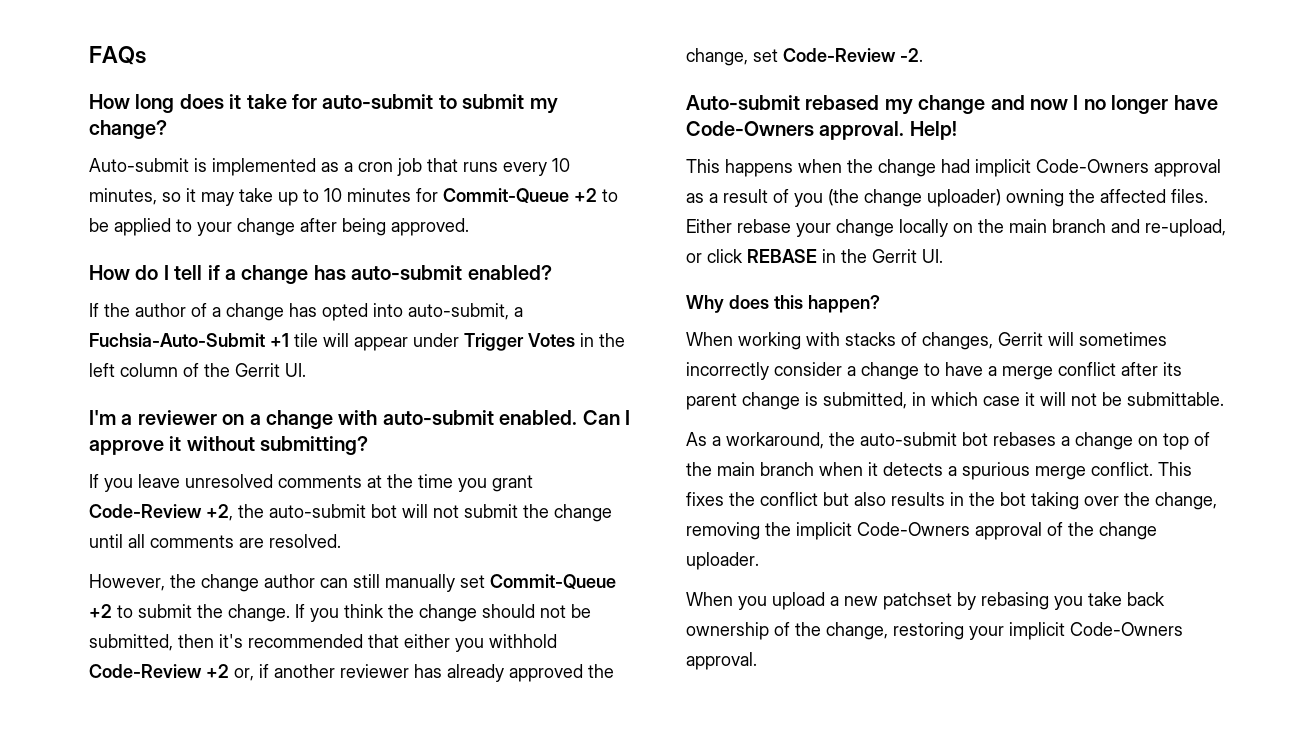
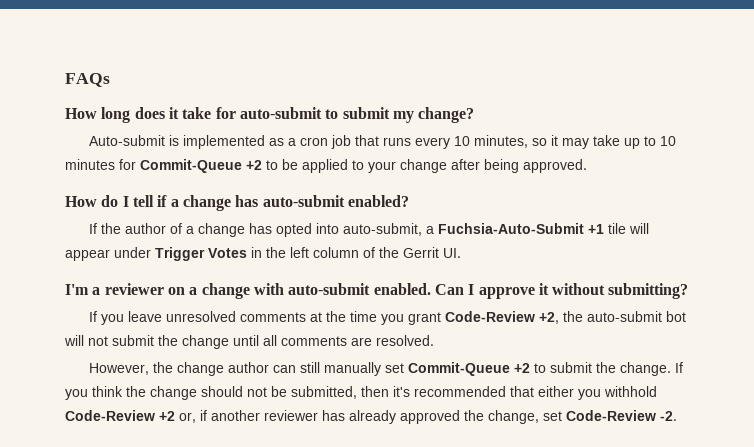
- Auto-submit rebased my change and now I no longer have Code-Owners approval. Help!
- This happens when the change had implicit Code-Owners approval as a result of you (the change uploader) owning the affected files. Either rebase your change locally on the main branch and re-upload, or click REBASE in the Gerrit UI.
- Why does this happen?
- When working with stacks of changes, Gerrit will sometimes incorrectly consider a change to have a merge conflict after its parent change is submitted, in which case it will not be submittable.
- As a workaround, the auto-submit bot rebases a change on top of the main branch when it detects a spurious merge conflict. This fixes the conflict but also results in the bot taking over the change, removing the implicit Code-Owners approval of the change uploader.
- When you upload a new patchset by rebasing you take back ownership of the change, restoring your implicit Code-Owners approval.

